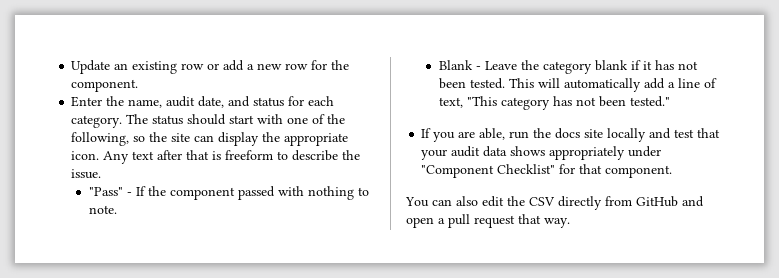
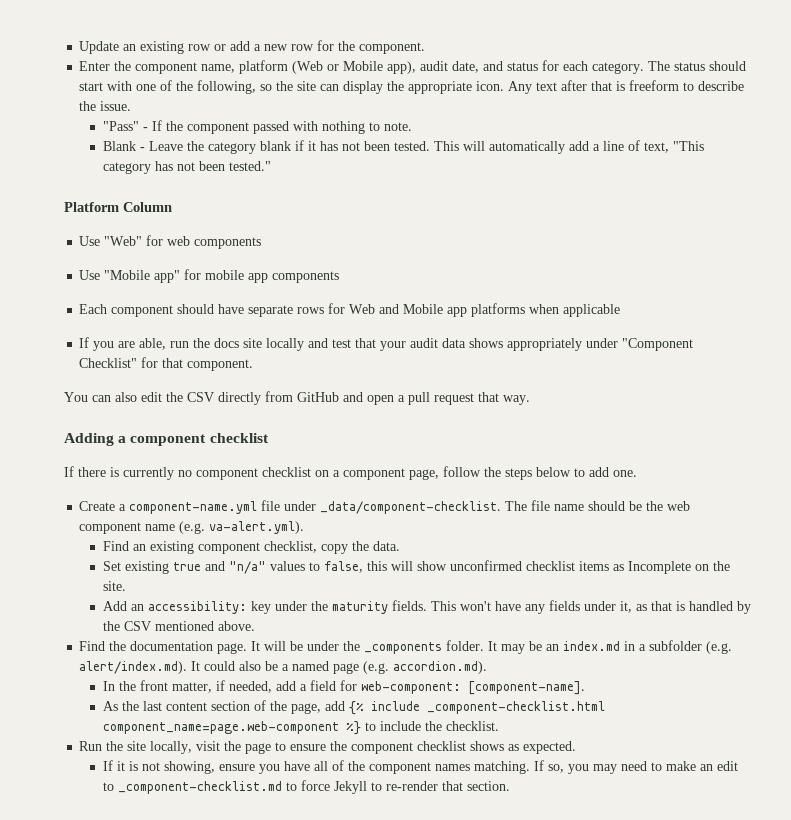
- Enter the name, audit date, and status for each category.
+ Enter the component name, platform (Web or Mobile app), audit date, and status for each category.
+ Platform Column
+ Use "Web" for web components
+ Use "Mobile app" for mobile app components
+ Each component should have separate rows for Web and Mobile app platforms when applicable
+ Adding a component checklist
+ If there is currently no component checklist on a component page, follow the steps below to add one.
+ Create a component-name.yml file under _data/component-checklist. The file name should be the web component name (e.g. va-alert.yml).
+ Find an existing component checklist, copy the data.
+ Set existing true and "n/a" values to false, this will show unconfirmed checklist items as Incomplete on the site.
+ Add an accessibility: key under the maturity fields. This won't have any fields under it, as that is handled by the CSV mentioned above.
+ Find the documentation page. It will be under the _components folder. It may be an index.md in a subfolder (e.g. alert/index.md). It could also be a named page (e.g. accordion.md).
+ In the front matter, if needed, add a field for web-component: [component-name].
+ As the last content section of the page, add {% include _component-checklist.html component_name=page.web-component %} to include the checklist.
+ Run the site locally, visit the page to ensure the component checklist shows as expected.
+ If it is not showing, ensure you have all of the component names matching. If so, you may need to make an edit to _component-checklist.md to force Jekyll to re-render that section.

